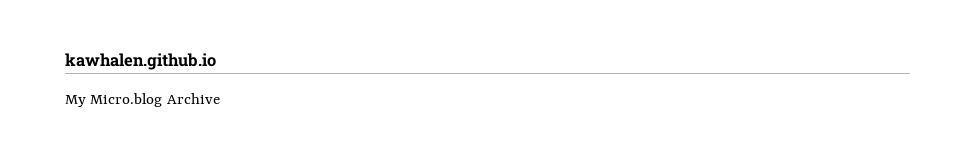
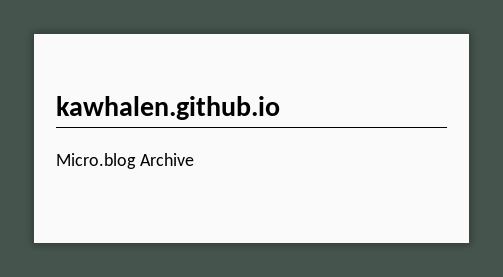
- My Micro.blog Archive
+ Micro.blog Archive

